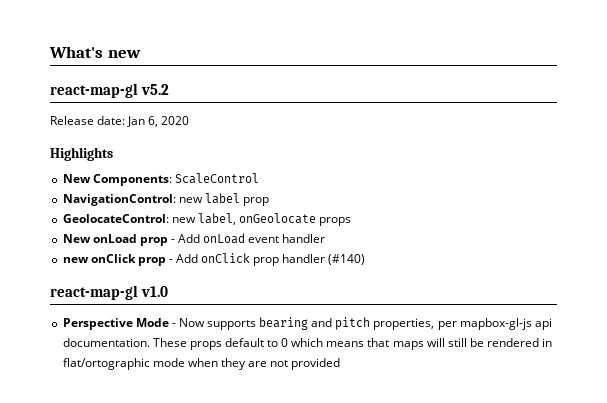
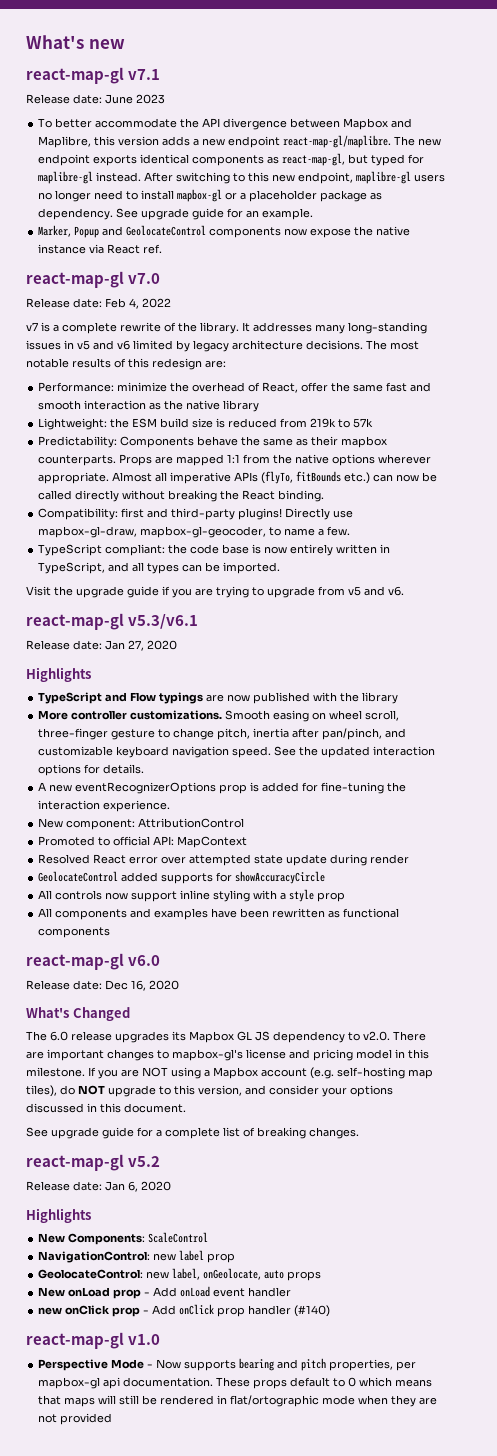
+ react-map-gl v7.1
+ Release date: June 2023
+ To better accommodate the API divergence between Mapbox and Maplibre, this version adds a new endpoint react-map-gl/maplibre. The new endpoint exports identical components as react-map-gl, but typed for maplibre-gl instead. After switching to this new endpoint, maplibre-gl users no longer need to install mapbox-gl or a placeholder package as dependency. See upgrade guide for an example.
+ Marker, Popup and GeolocateControl components now expose the native instance via React ref.
+ react-map-gl v7.0
+ Release date: Feb 4, 2022
+ v7 is a complete rewrite of the library. It addresses many long-standing issues in v5 and v6 limited by legacy architecture decisions. The most notable results of this redesign are:
+ Performance: minimize the overhead of React, offer the same fast and smooth interaction as the native library
+ Lightweight: the ESM build size is reduced from 219k to 57k
+ Predictability: Components behave the same as their mapbox counterparts. Props are mapped 1:1 from the native options wherever appropriate. Almost all imperative APIs (flyTo, fitBounds etc.) can now be called directly without breaking the React binding.
+ Compatibility: first and third-party plugins! Directly use mapbox-gl-draw, mapbox-gl-geocoder, to name a few.
+ TypeScript compliant: the code base is now entirely written in TypeScript, and all types can be imported.
+ Visit the upgrade guide if you are trying to upgrade from v5 and v6.
+ react-map-gl v5.3/v6.1
+ Release date: Jan 27, 2020
+ Highlights
+ TypeScript and Flow typings are now published with the library
+ More controller customizations. Smooth easing on wheel scroll, three-finger gesture to change pitch, inertia after pan/pinch, and customizable keyboard navigation speed. See the updated interaction options for details.
+ A new eventRecognizerOptions prop is added for fine-tuning the interaction experience.
+ New component: AttributionControl
+ Promoted to official API: MapContext
+ Resolved React error over attempted state update during render
+ GeolocateControl added supports for showAccuracyCircle
+ All controls now support inline styling with a style prop
+ All components and examples have been rewritten as functional components
+ react-map-gl v6.0
+ Release date: Dec 16, 2020
+ What's Changed
+ The 6.0 release upgrades its Mapbox GL JS dependency to v2.0. There are important changes to mapbox-gl's license and pricing model in this milestone. If you are NOT using a Mapbox account (e.g. self-hosting map tiles), do NOT upgrade to this version, and consider your options discussed in this document.
+ See upgrade guide for a complete list of breaking changes.
- GeolocateControl: new label, onGeolocate props
+ GeolocateControl: new label, onGeolocate, auto props
- Perspective Mode - Now supports bearing and pitch properties, per mapbox-gl-js api documentation.
+ Perspective Mode - Now supports bearing and pitch properties, per mapbox-gl api documentation.

